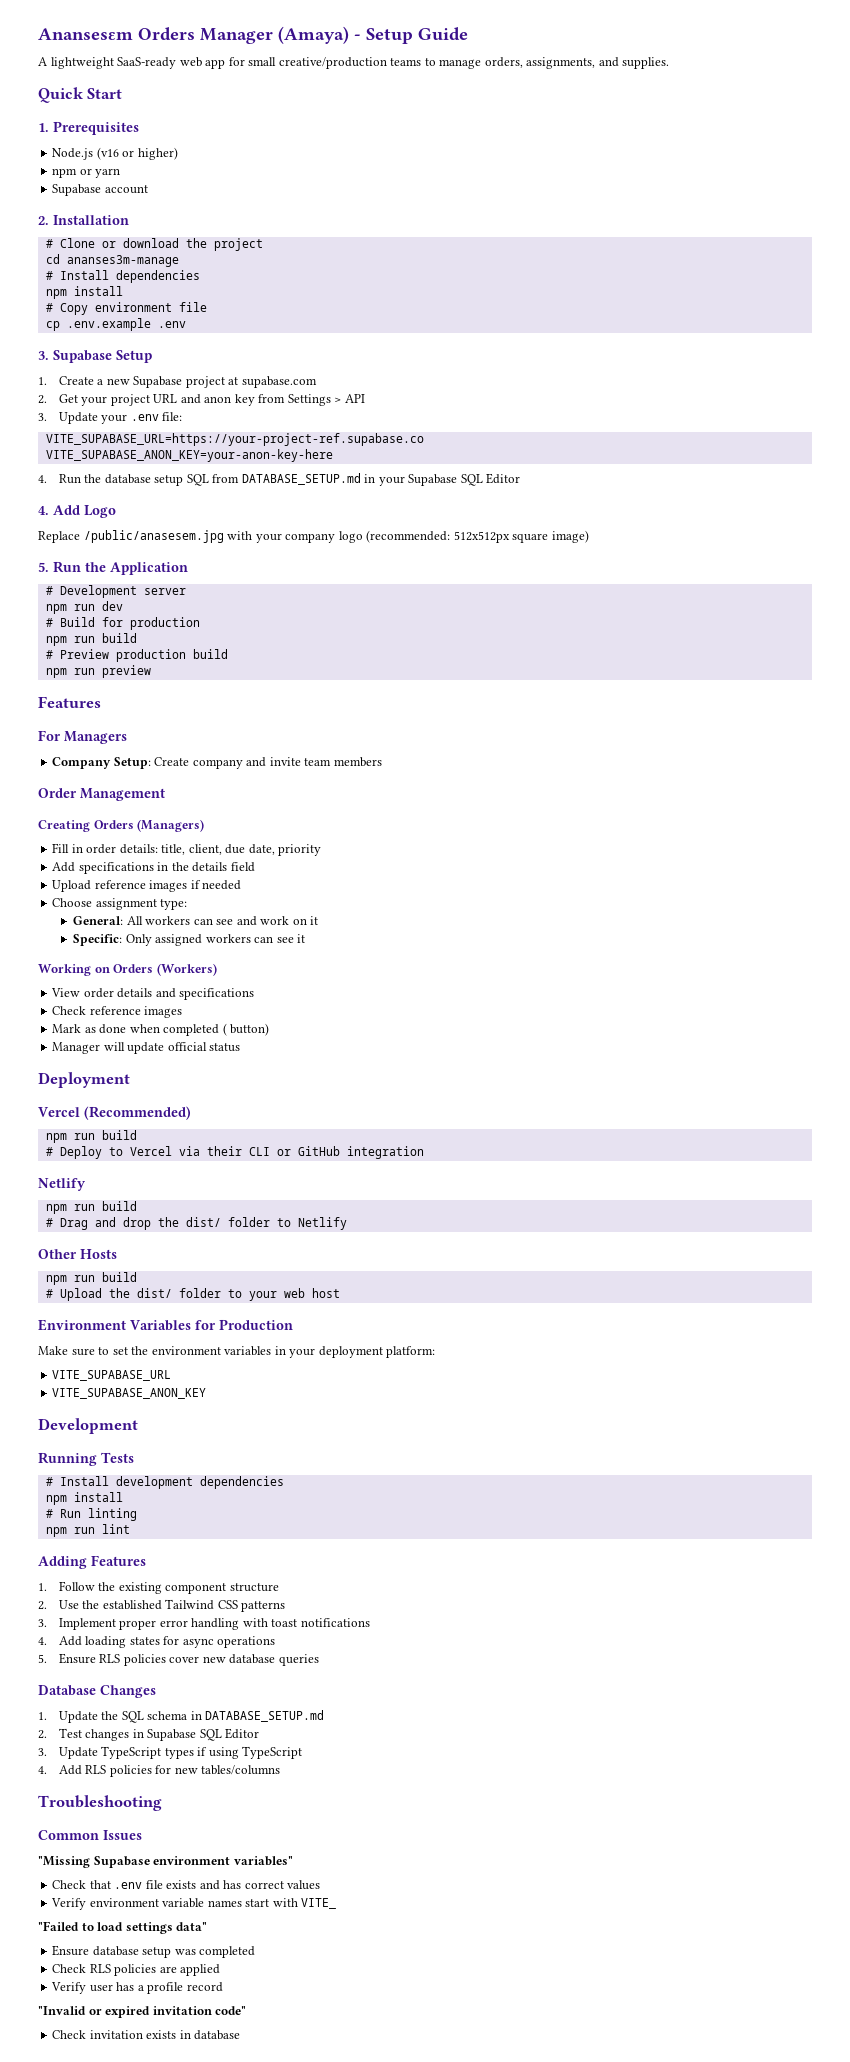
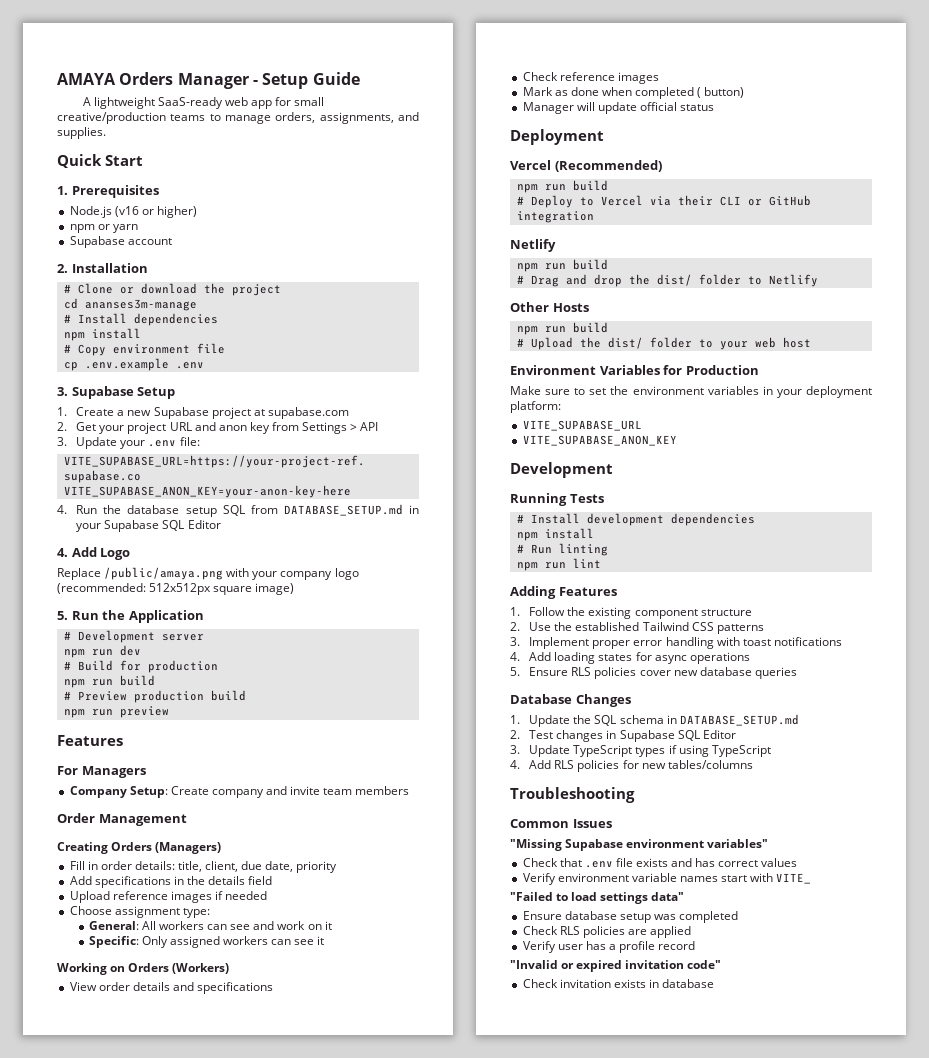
- Anansesɛm Orders Manager (Amaya) - Setup Guide
+ AMAYA Orders Manager - Setup Guide
- Replace /public/anasesem.jpg with your company logo (recommended: 512x512px square image)
+ Replace /public/amaya.png with your company logo (recommended: 512x512px square image)

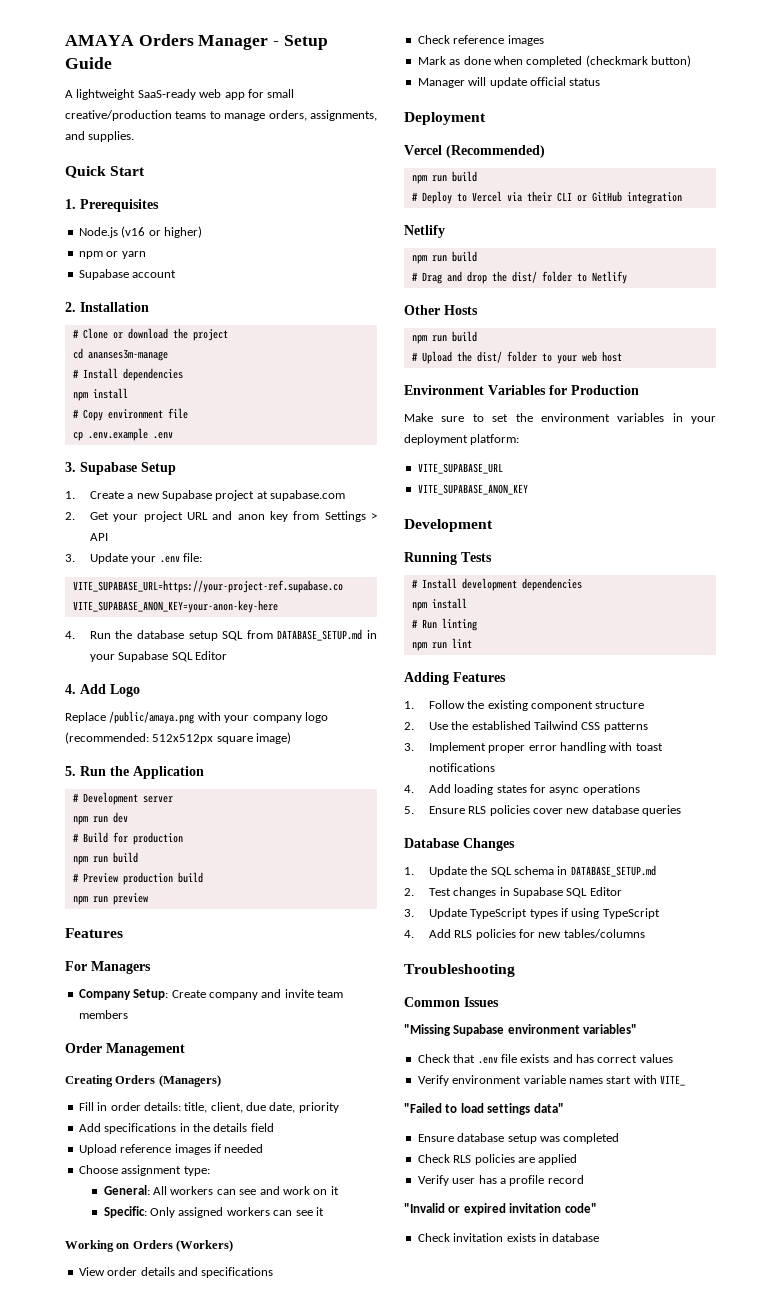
- Mark as done when completed ( button)
+ Mark as done when completed (checkmark button)

